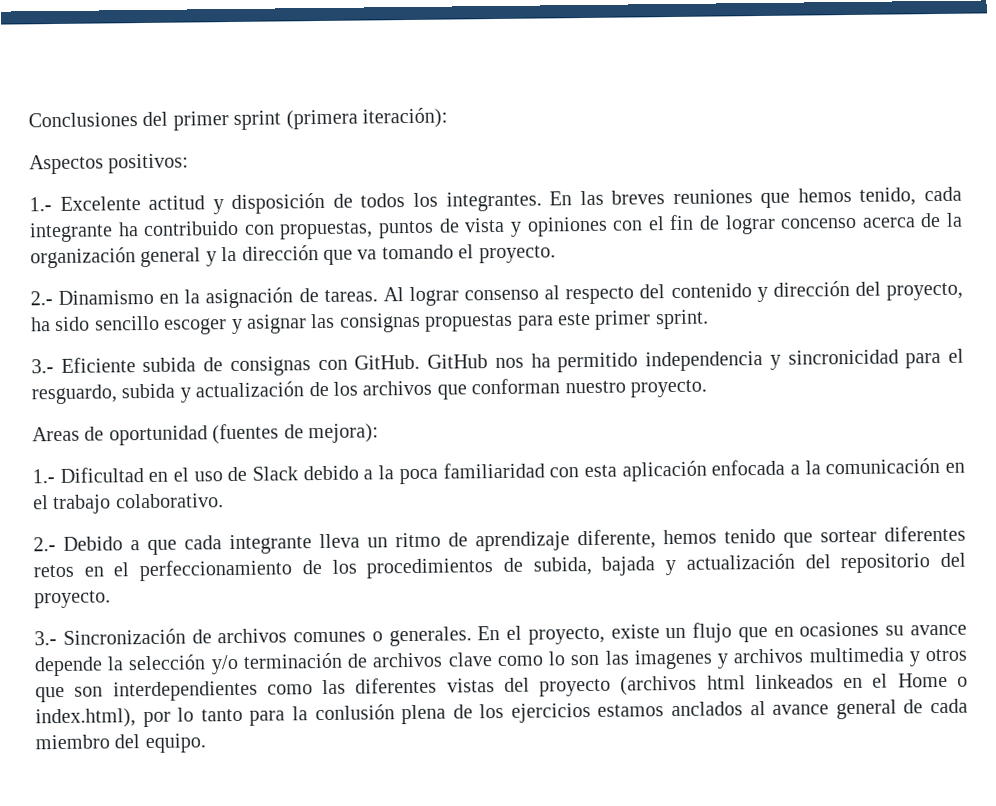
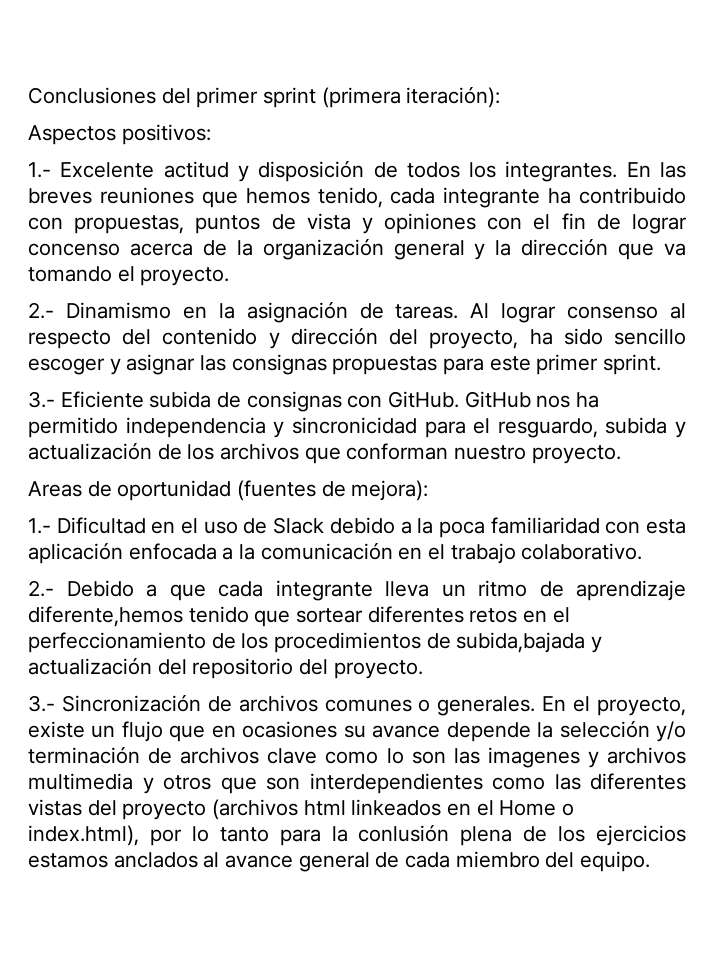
- 2.- Debido a que cada integrante lleva un ritmo de aprendizaje diferente, hemos tenido que sortear diferentes retos en el perfeccionamiento de los procedimientos de subida, bajada y actualización del repositorio del proyecto.
+ 2.- Debido a que cada integrante lleva un ritmo de aprendizaje diferente,hemos tenido que sortear diferentes retos en el perfeccionamiento de los procedimientos de subida,bajada y actualización del repositorio del proyecto.

